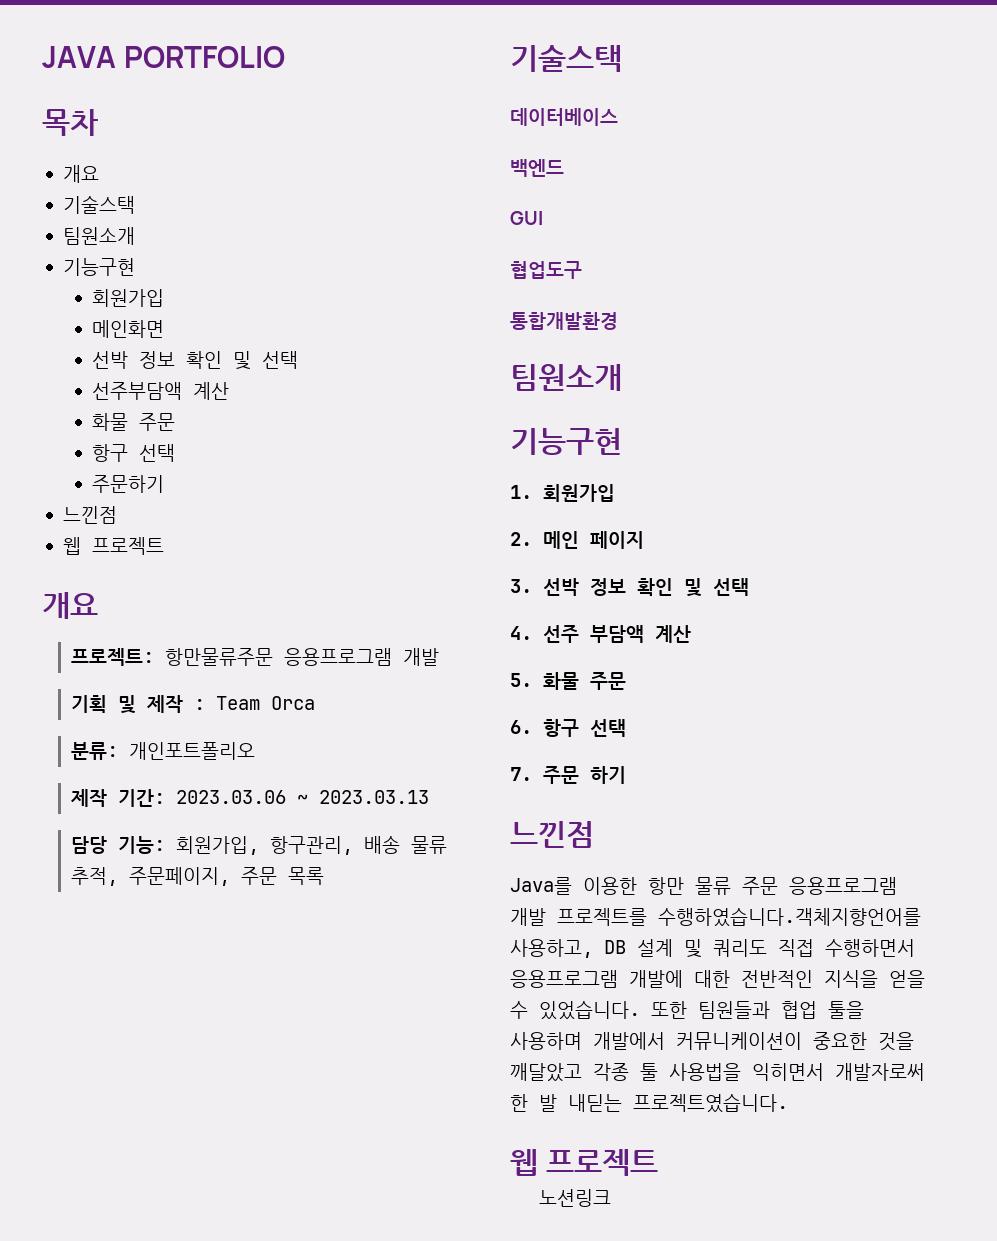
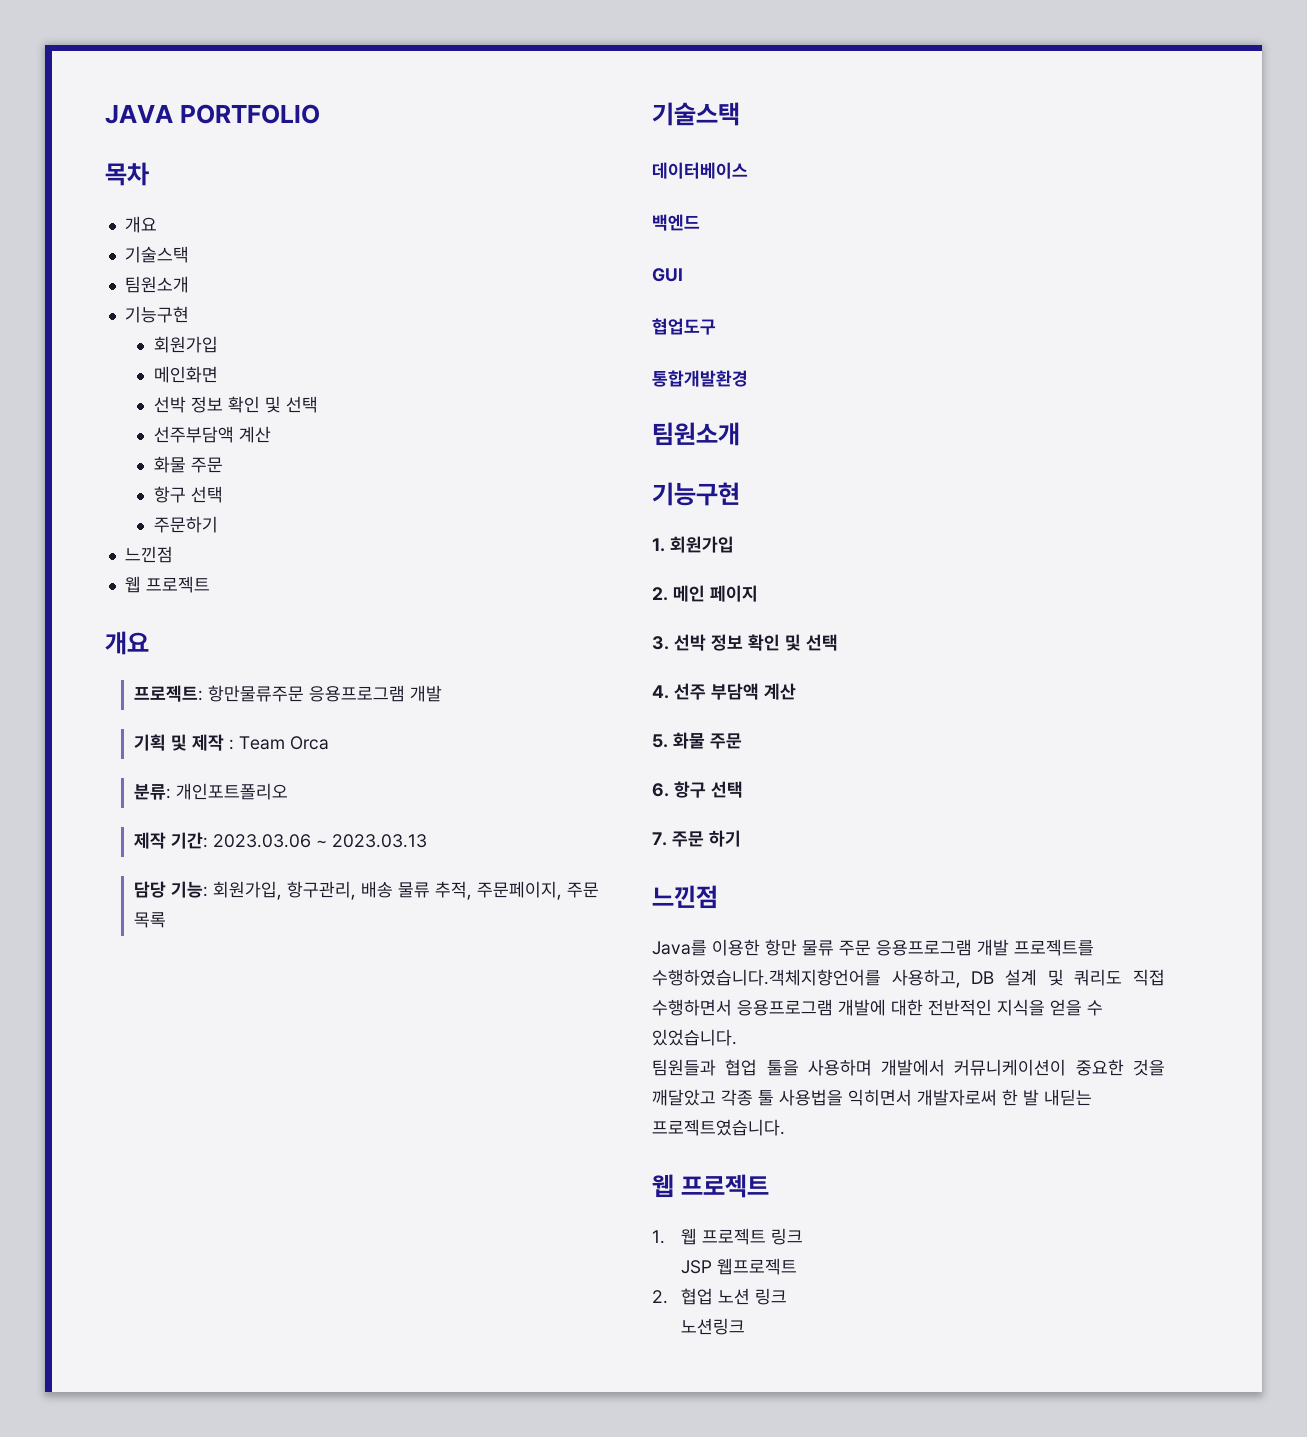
- Java를 이용한 항만 물류 주문 응용프로그램 개발 프로젝트를 수행하였습니다.객체지향언어를 사용하고, DB 설계 및 쿼리도 직접 수행하면서 응용프로그램 개발에 대한 전반적인 지식을 얻을 수 있었습니다. 또한 팀원들과 협업 툴을 사용하며 개발에서 커뮤니케이션이 중요한 것을 깨달았고 각종 툴 사용법을 익히면서 개발자로써 한 발 내딛는 프로젝트였습니다.
+ Java를 이용한 항만 물류 주문 응용프로그램 개발 프로젝트를 수행하였습니다.객체지향언어를 사용하고, DB 설계 및 쿼리도 직접 수행하면서 응용프로그램 개발에 대한 전반적인 지식을 얻을 수 있었습니다.
+ 팀원들과 협업 툴을 사용하며 개발에서 커뮤니케이션이 중요한 것을 깨달았고 각종 툴 사용법을 익히면서 개발자로써 한 발 내딛는 프로젝트였습니다.
+ 1. 웹 프로젝트 링크
+ JSP 웹프로젝트
+ 2. 협업 노션 링크

